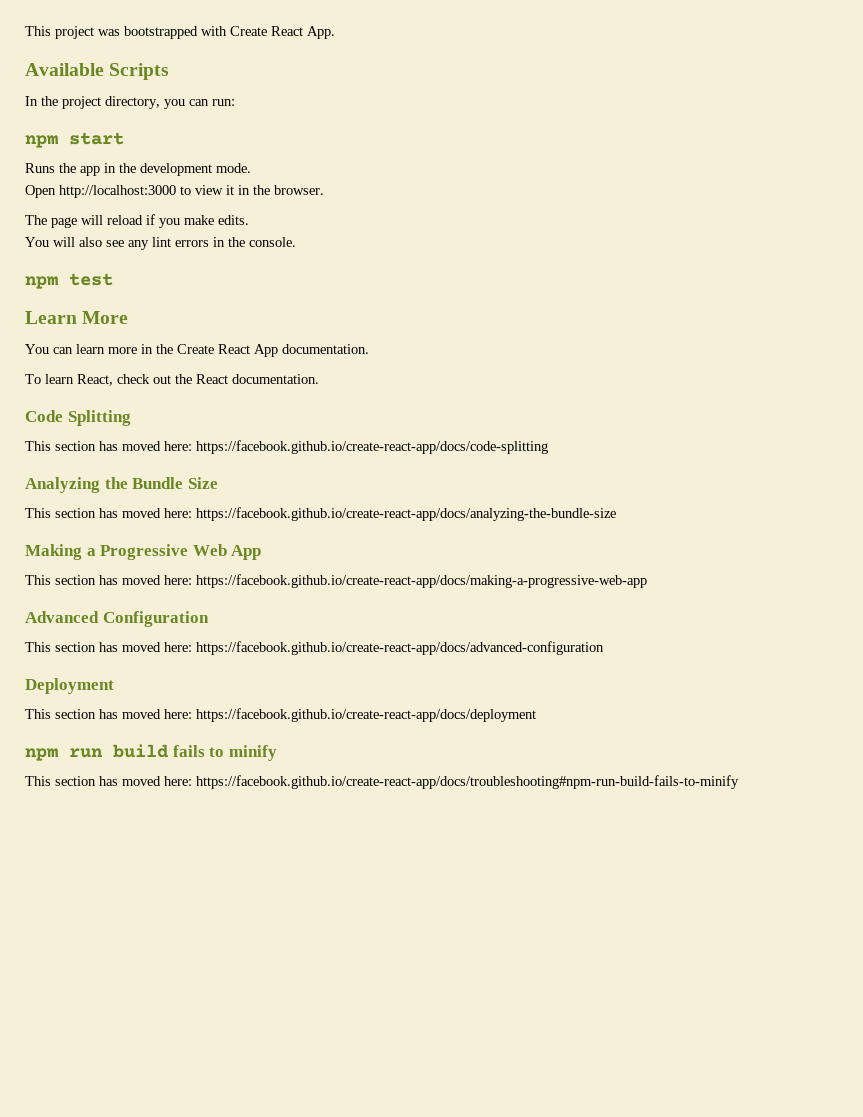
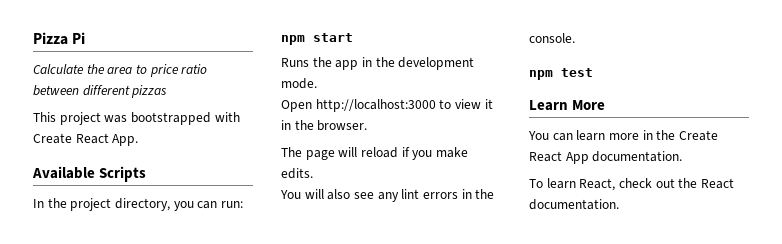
+ Pizza Pi
+ Calculate the area to price ratio between different pizzas
- Code Splitting
- This section has moved here: https://facebook.github.io/create-react-app/docs/code-splitting
- Analyzing the Bundle Size
- This section has moved here: https://facebook.github.io/create-react-app/docs/analyzing-the-bundle-size
- Making a Progressive Web App
- This section has moved here: https://facebook.github.io/create-react-app/docs/making-a-progressive-web-app
- Advanced Configuration
- This section has moved here: https://facebook.github.io/create-react-app/docs/advanced-configuration
- Deployment
- This section has moved here: https://facebook.github.io/create-react-app/docs/deployment
- npm run build fails to minify
- This section has moved here: https://facebook.github.io/create-react-app/docs/troubleshooting#npm-run-build-fails-to-minify

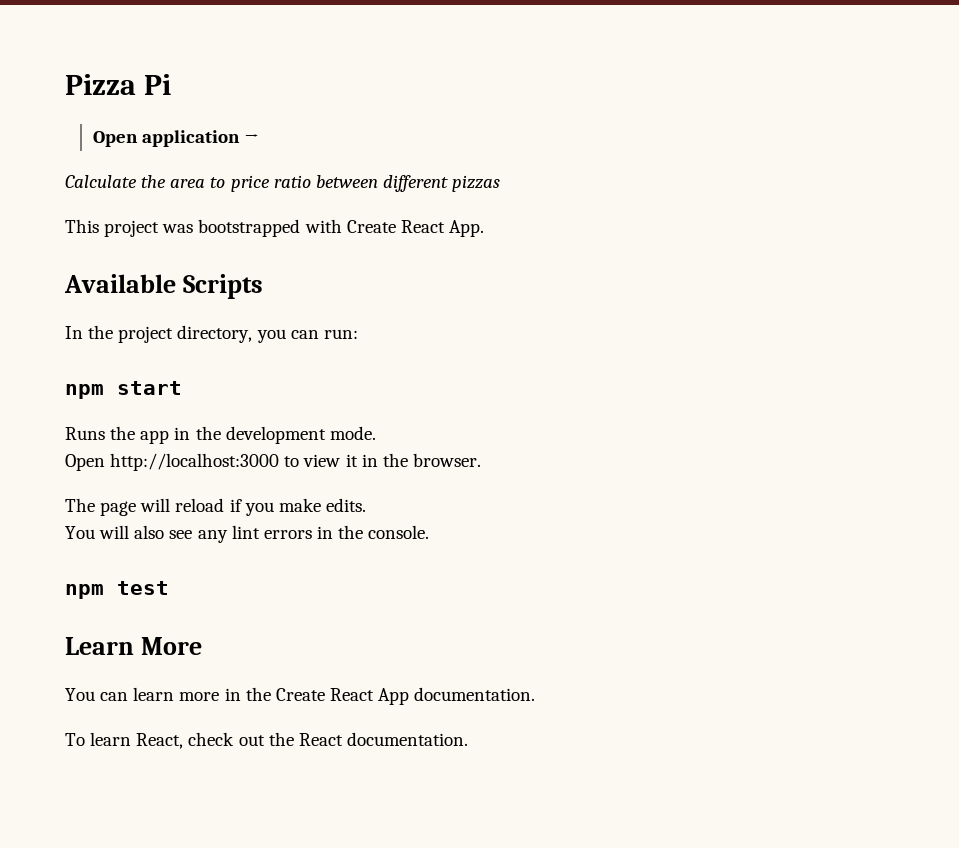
+ Open application →

